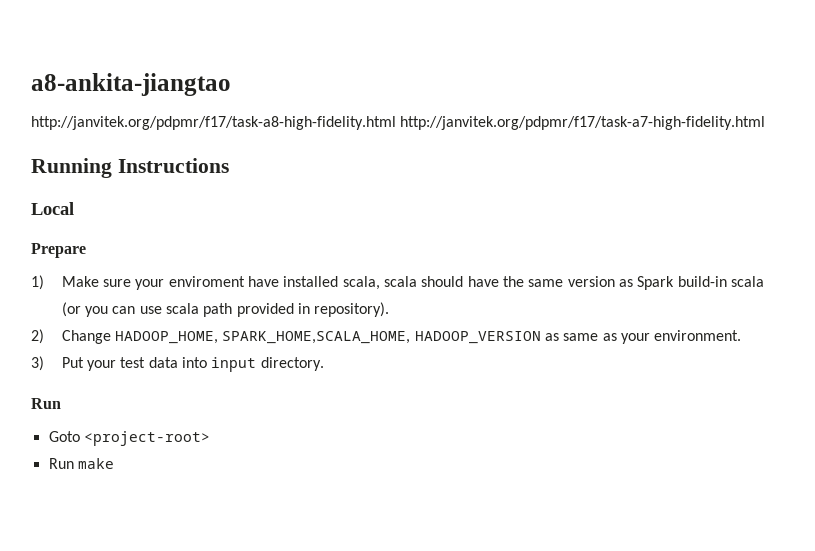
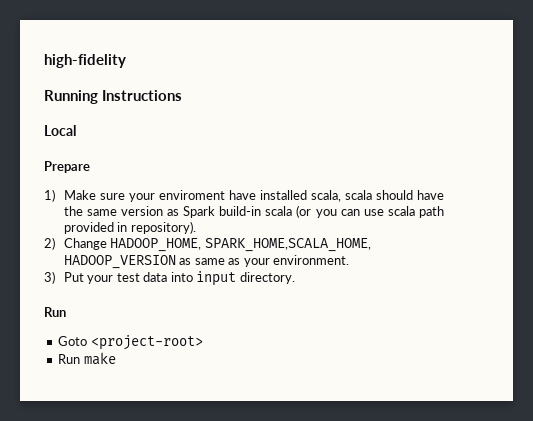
- a8-ankita-jiangtao
- http://janvitek.org/pdpmr/f17/task-a8-high-fidelity.html http://janvitek.org/pdpmr/f17/task-a7-high-fidelity.html
+ high-fidelity

